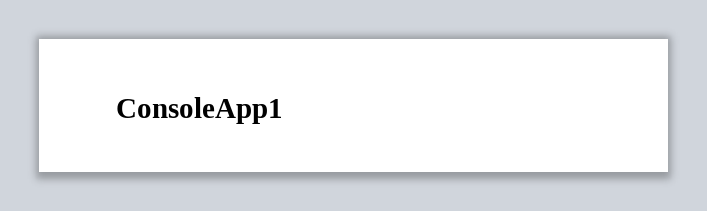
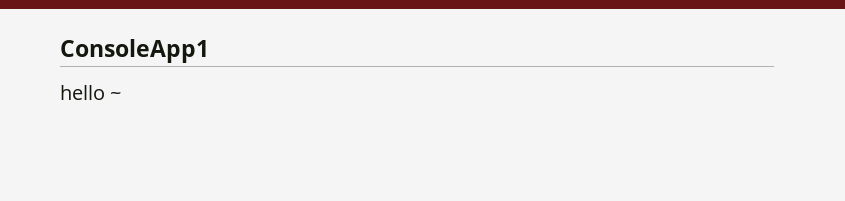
+ hello ~

